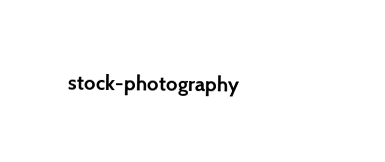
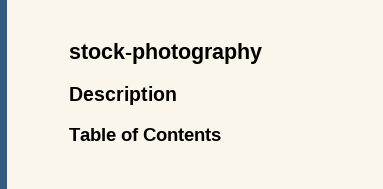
+ Description
+ Table of Contents

